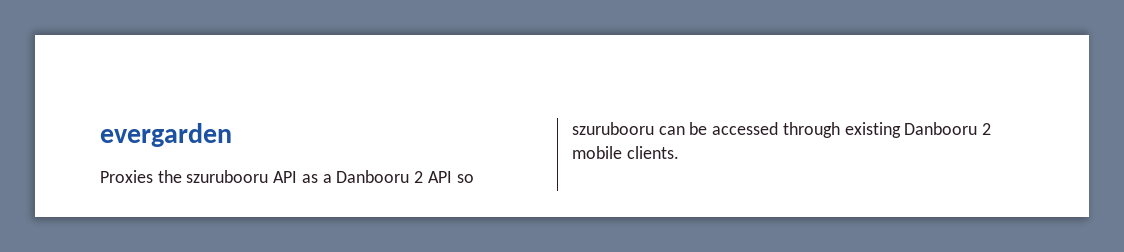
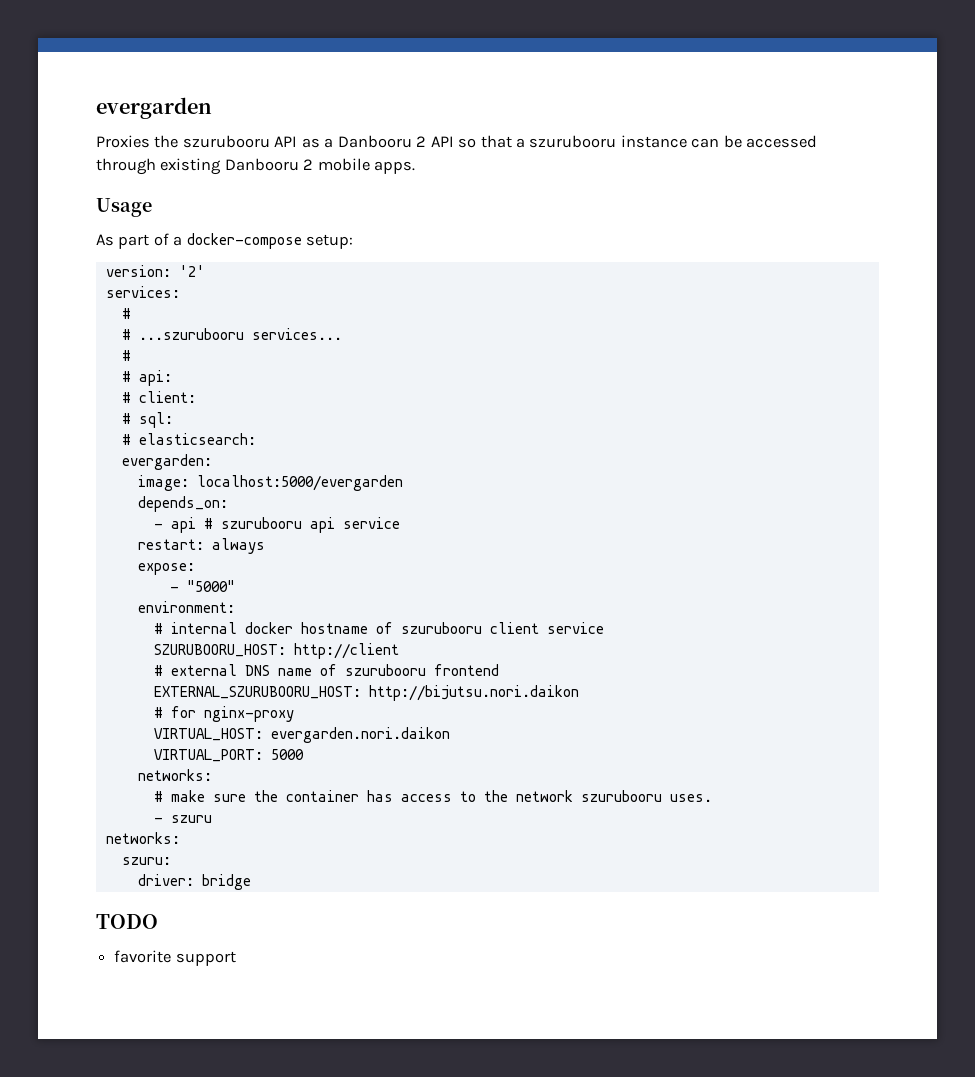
- Proxies the szurubooru API as a Danbooru 2 API so szurubooru can be accessed through existing Danbooru 2 mobile clients.
+ Proxies the szurubooru API as a Danbooru 2 API so that a szurubooru instance can be accessed through existing Danbooru 2 mobile apps.
+ Usage
+ As part of a docker-compose setup:
+ version: '2'
+ services:
+ #
+ # ...szurubooru services...
+ #
+ # api:
+ # client:
+ # sql:
+ # elasticsearch:
+ evergarden:
+ image: localhost:5000/evergarden
+ depends_on:
+ - api # szurubooru api service
+ restart: always
+ expose:
+ - "5000"
+ environment:
+ # internal docker hostname of szurubooru client service
+ SZURUBOORU_HOST: http://client
+ # external DNS name of szurubooru frontend
+ EXTERNAL_SZURUBOORU_HOST: http://bijutsu.nori.daikon
+ # for nginx-proxy
+ VIRTUAL_HOST: evergarden.nori.daikon
+ VIRTUAL_PORT: 5000
+ networks:
+ # make sure the container has access to the network szurubooru uses.
+ - szuru
+ networks:
+ szuru:
+ driver: bridge
+ TODO
+ favorite support

